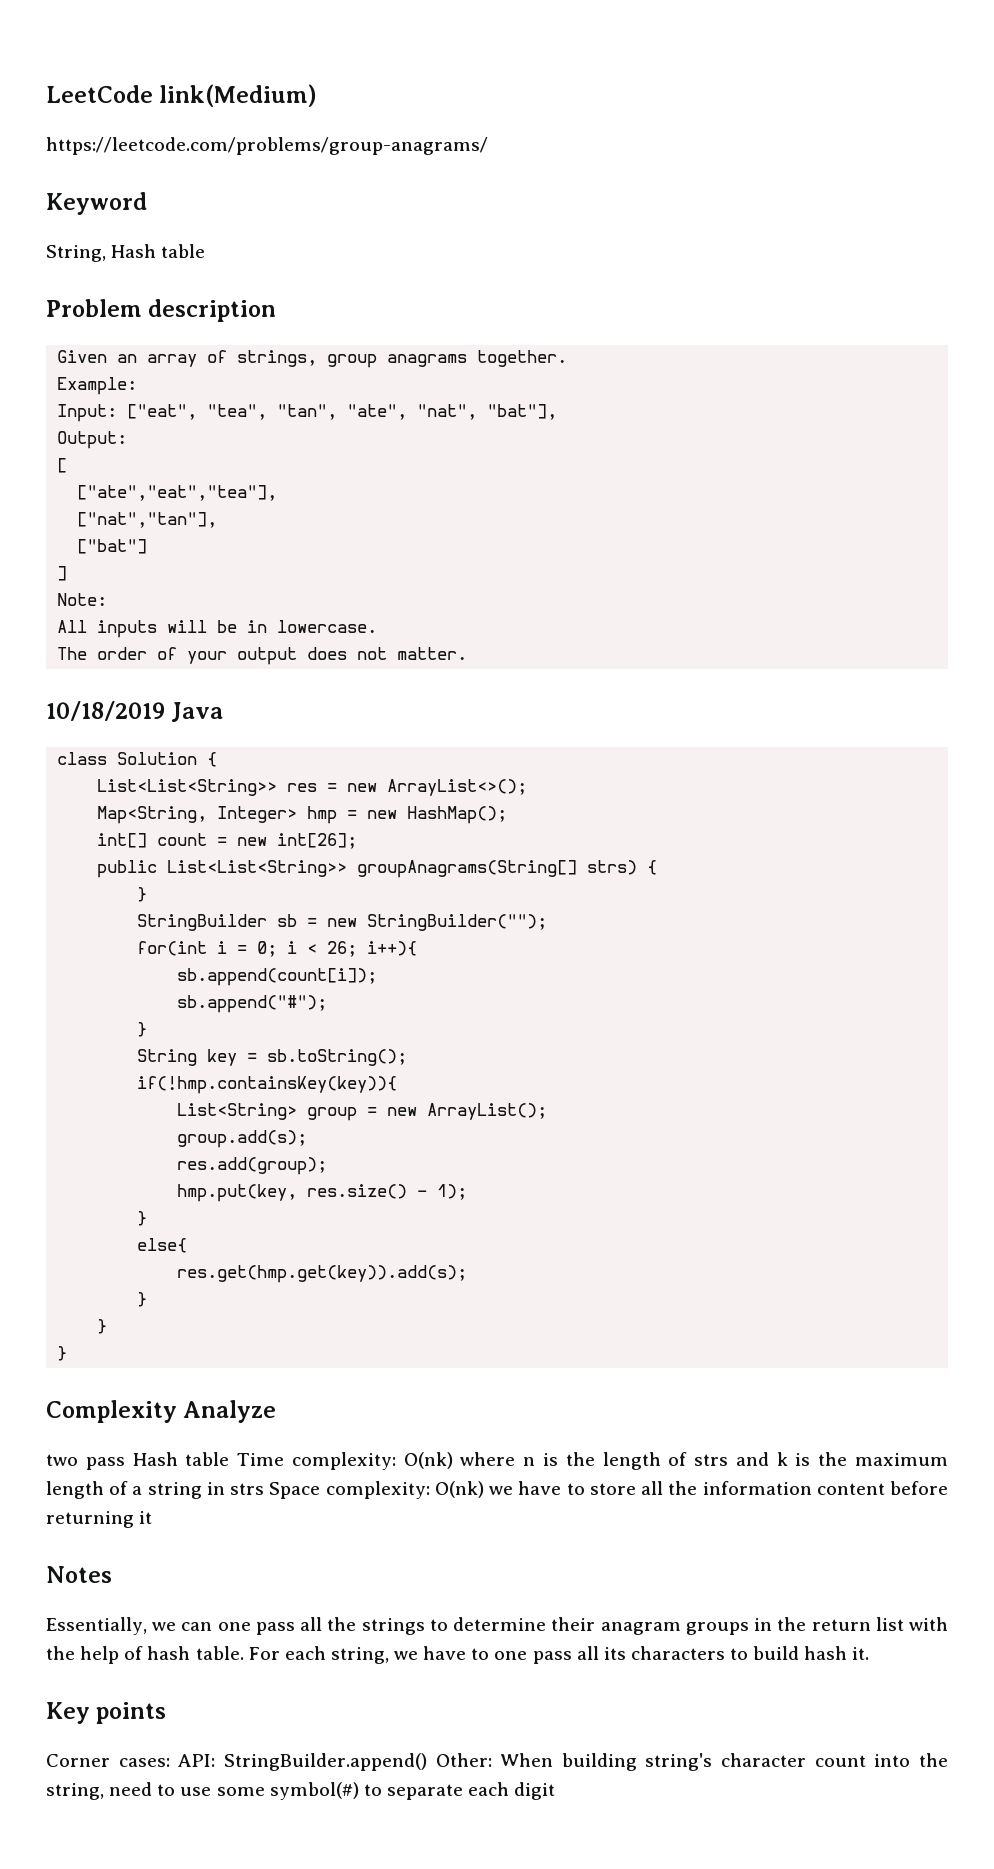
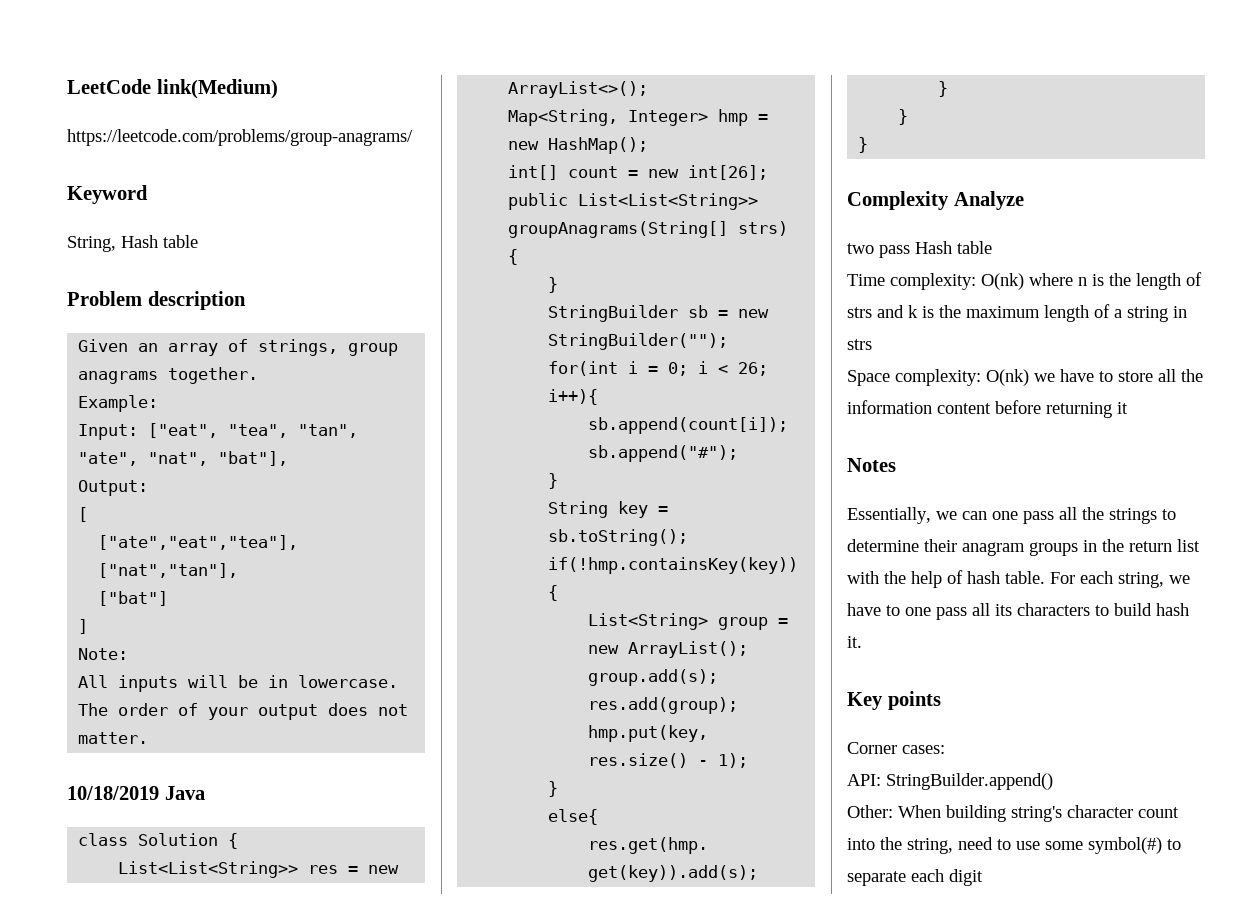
- two pass Hash table Time complexity: O(nk) where n is the length of strs and k is the maximum length of a string in strs Space complexity: O(nk) we have to store all the information content before returning it
+ two pass Hash table
+ Time complexity: O(nk) where n is the length of strs and k is the maximum length of a string in strs
+ Space complexity: O(nk) we have to store all the information content before returning it
- Corner cases: API: StringBuilder.append() Other: When building string's character count into the string, need to use some symbol(#) to separate each digit
+ Corner cases:
+ API: StringBuilder.append()
+ Other: When building string's character count into the string, need to use some symbol(#) to separate each digit

